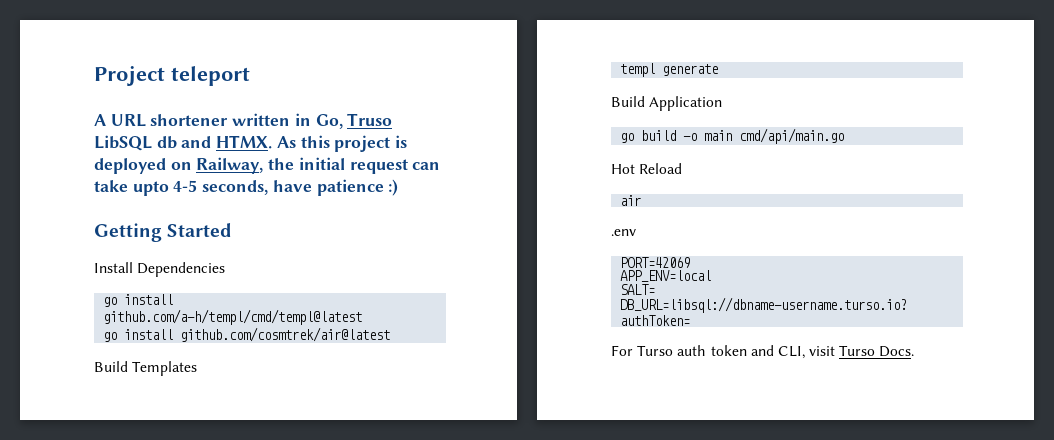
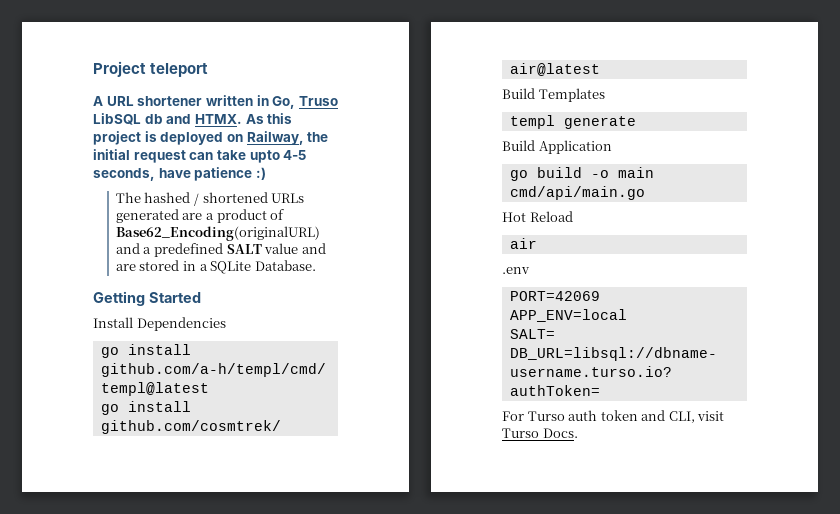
+ The hashed / shortened URLs generated are a product of Base62_Encoding(originalURL) and a predefined SALT value and are stored in a SQLite Database.

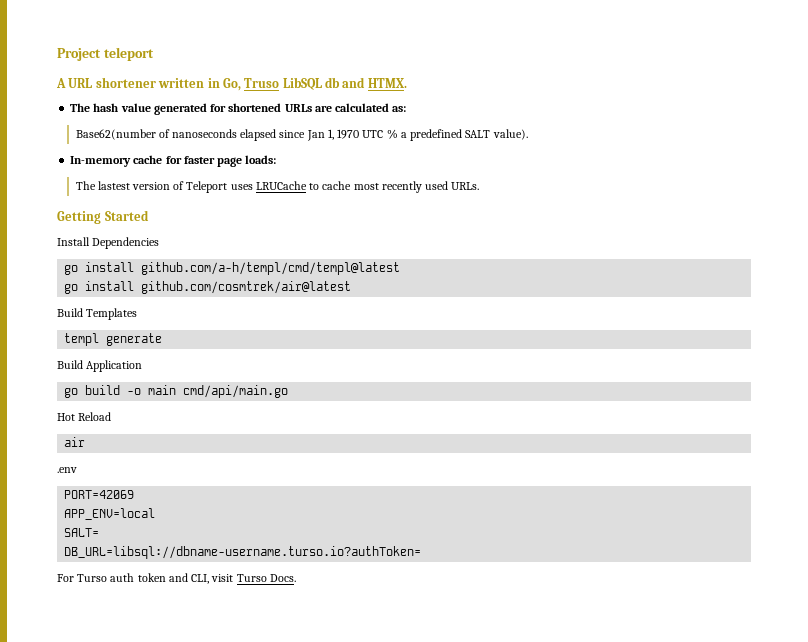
- A URL shortener written in Go, Truso LibSQL db and HTMX. As this project is deployed on Railway, the initial request can take upto 4-5 seconds, have patience :)
- The hashed / shortened URLs generated are a product of Base62_Encoding(originalURL) and a predefined SALT value and are stored in a SQLite Database.
+ A URL shortener written in Go, Truso LibSQL db and HTMX.
+ The hash value generated for shortened URLs are calculated as:
+ Base62(number of nanoseconds elapsed since Jan 1, 1970 UTC % a predefined SALT value).
+ In-memory cache for faster page loads:
+ The lastest version of Teleport uses LRUCache to cache most recently used URLs.

